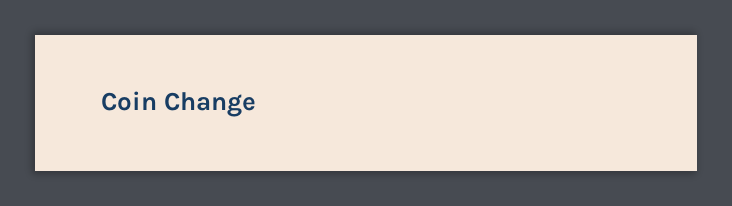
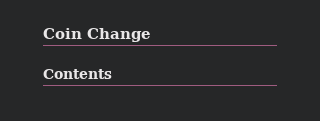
+ Contents

